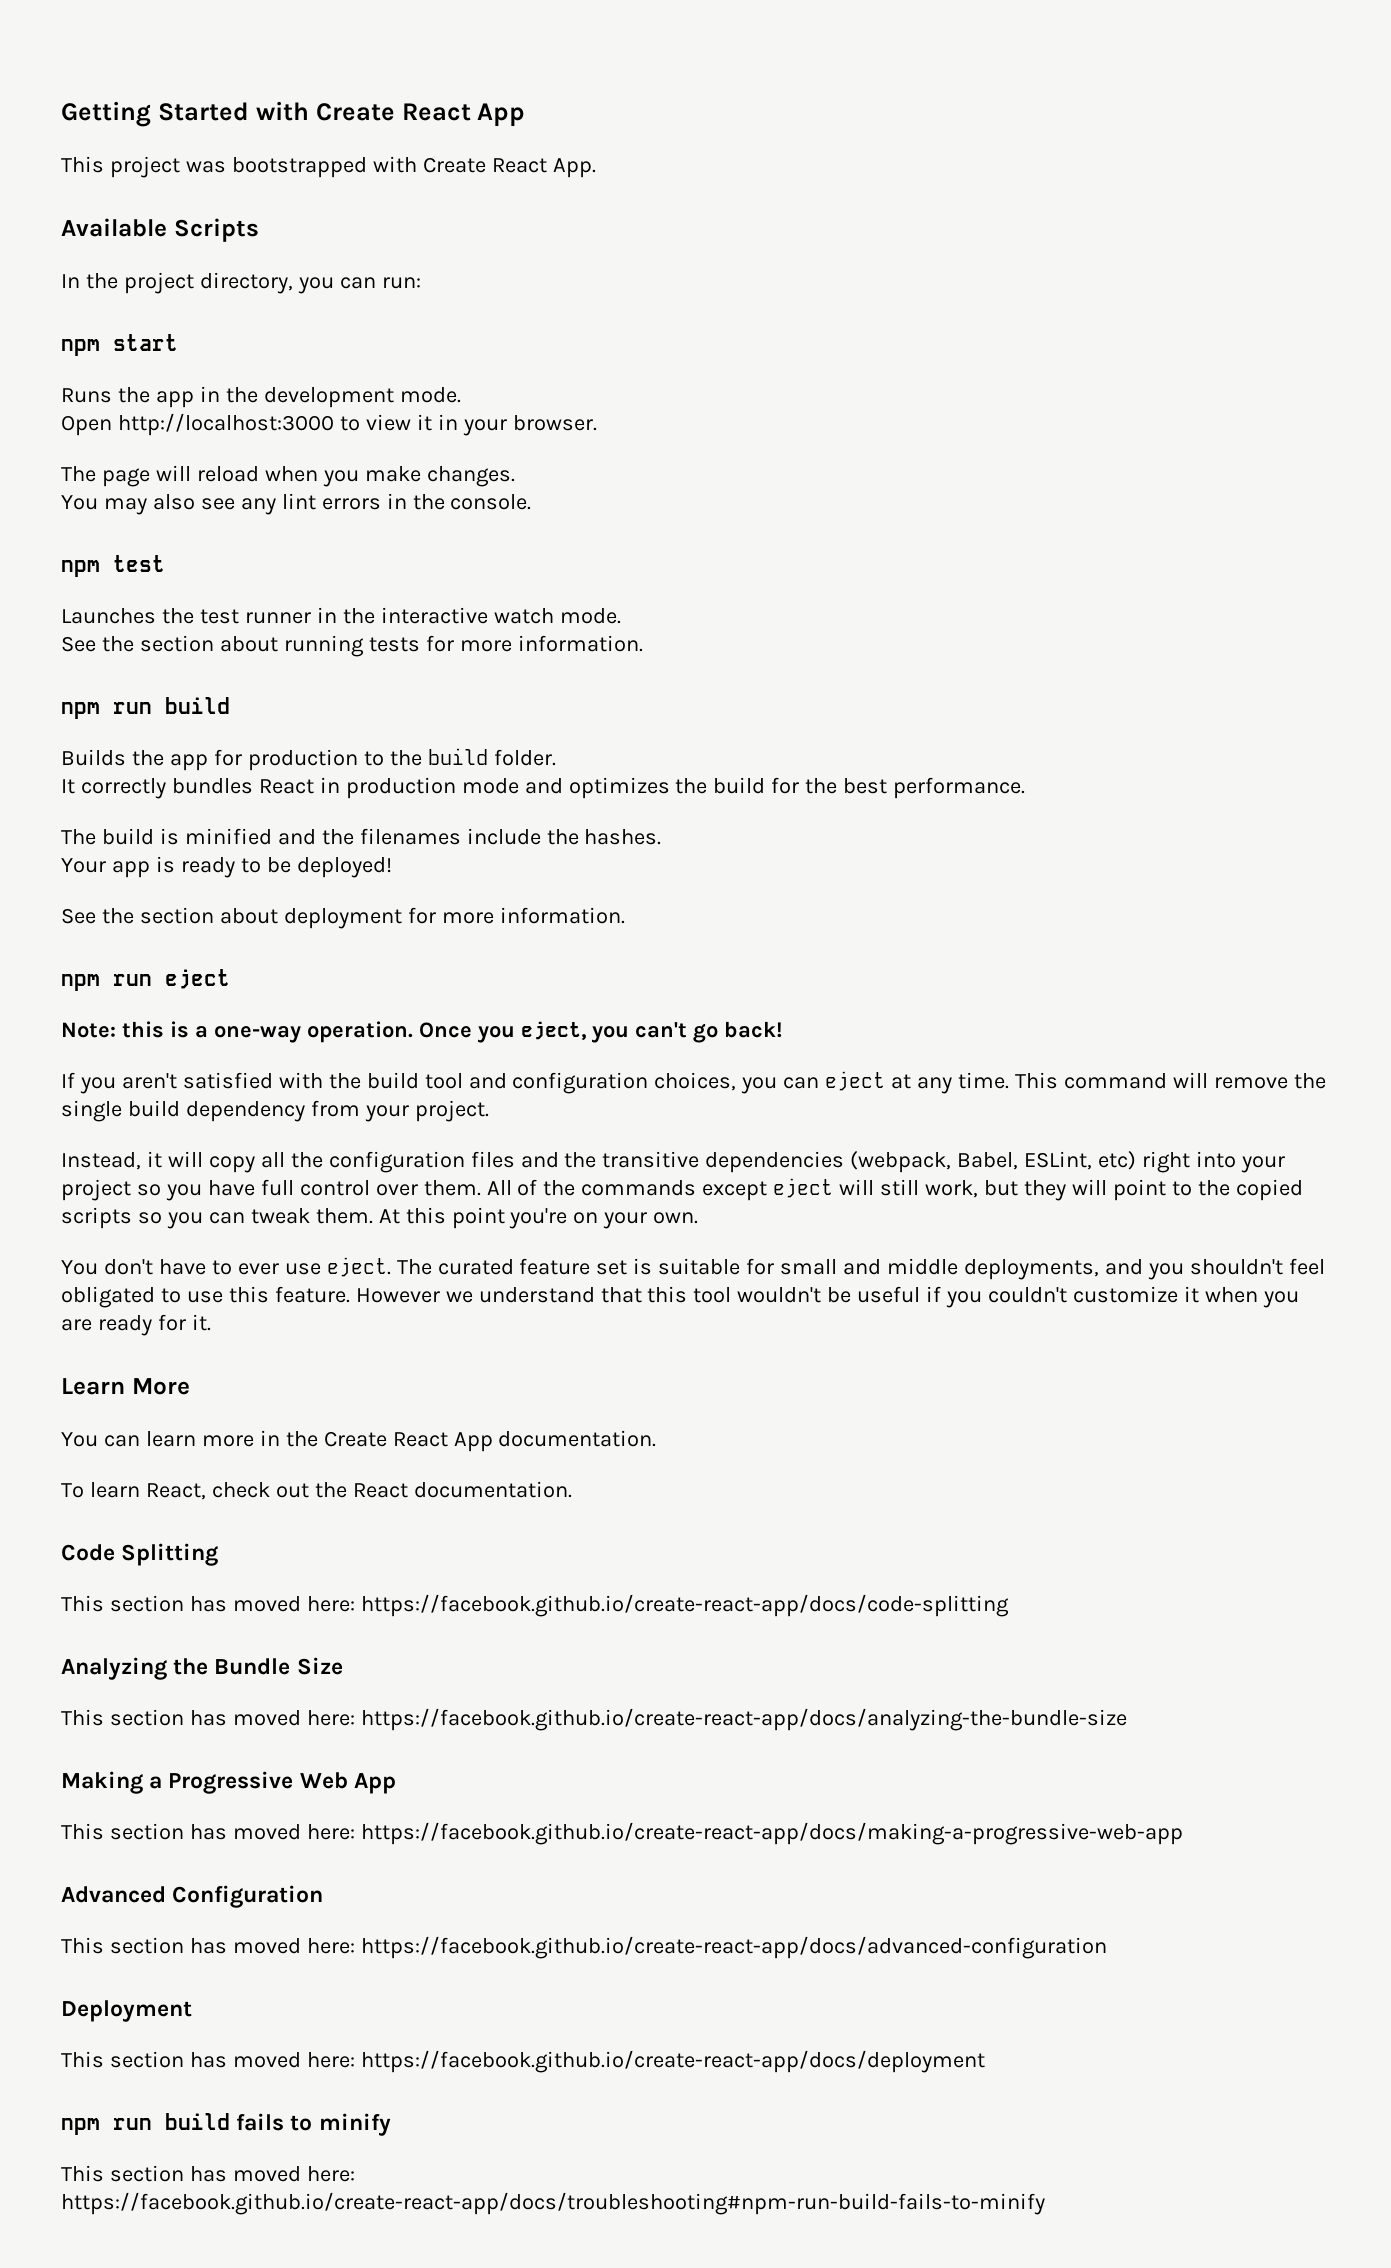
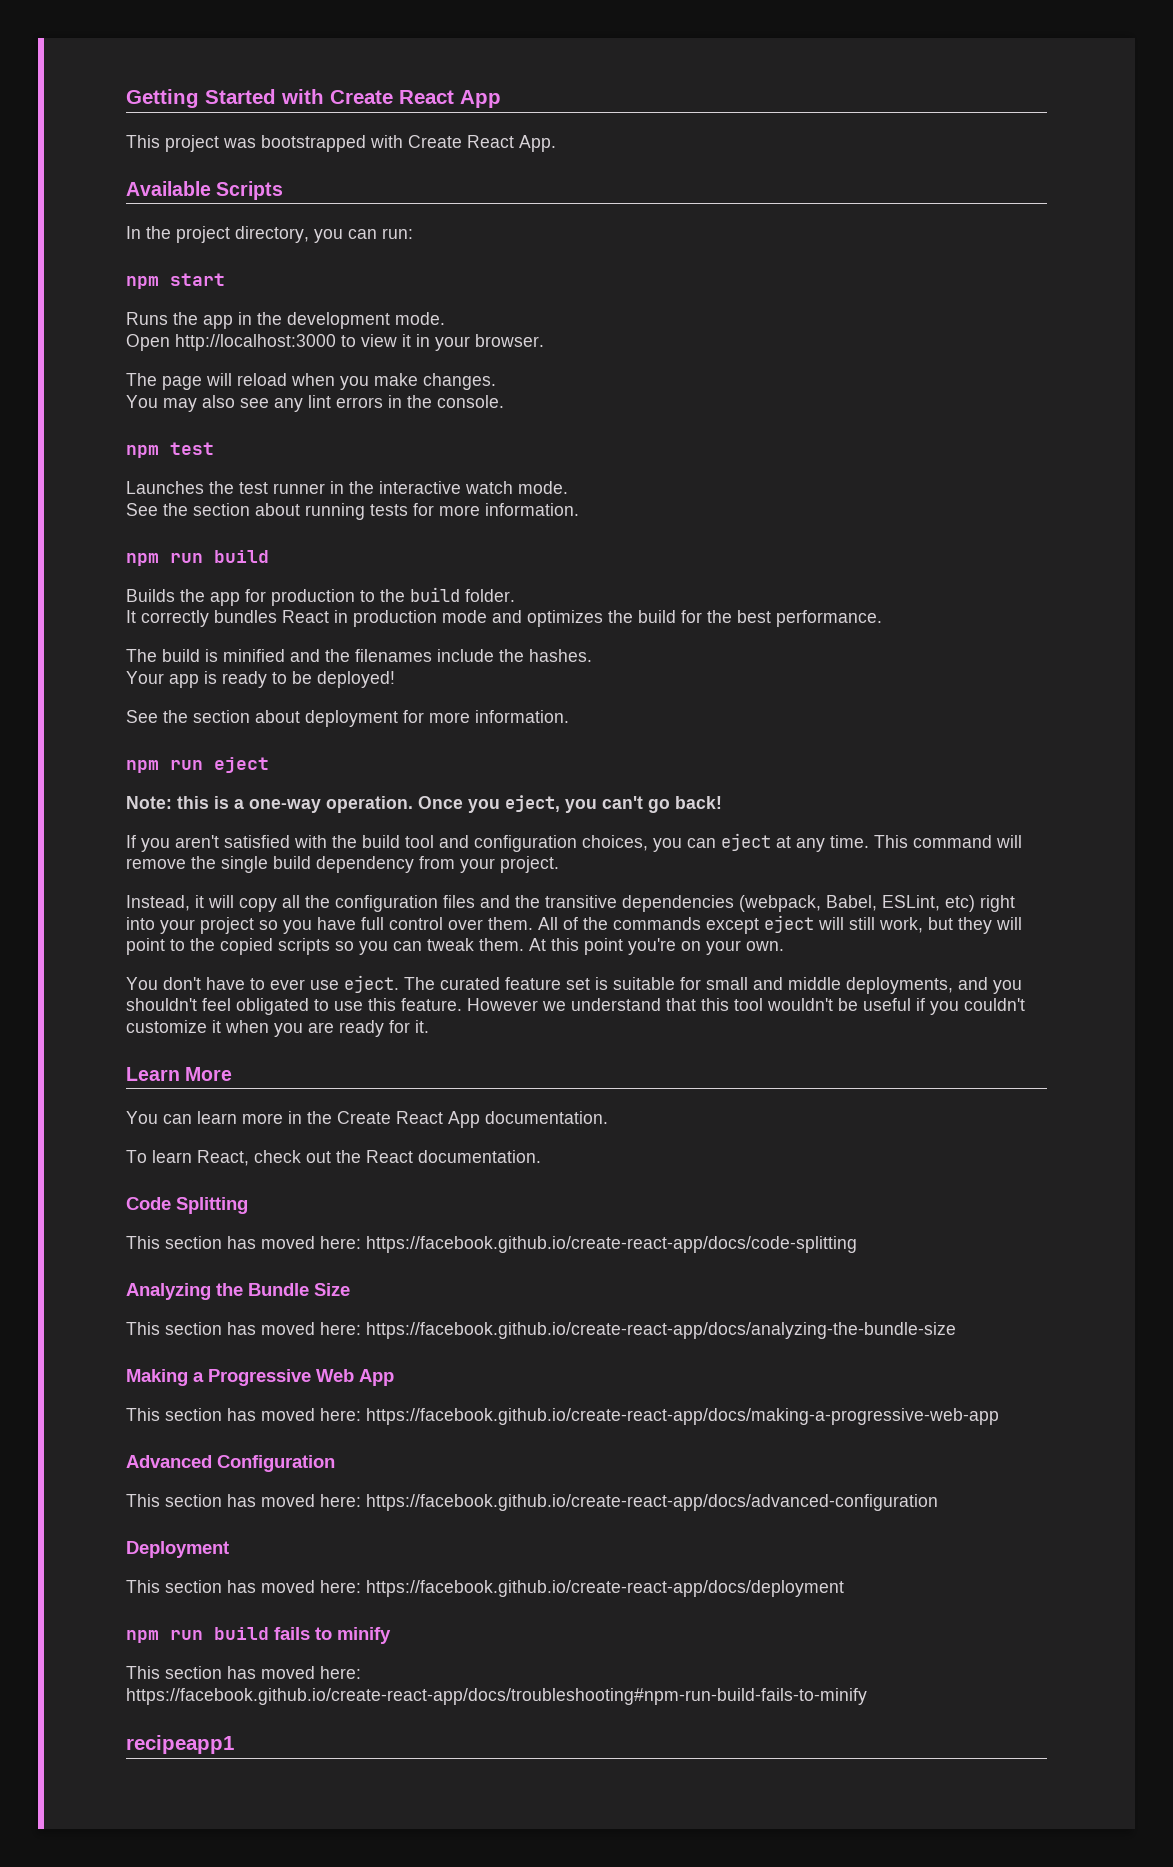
+ recipeapp1

